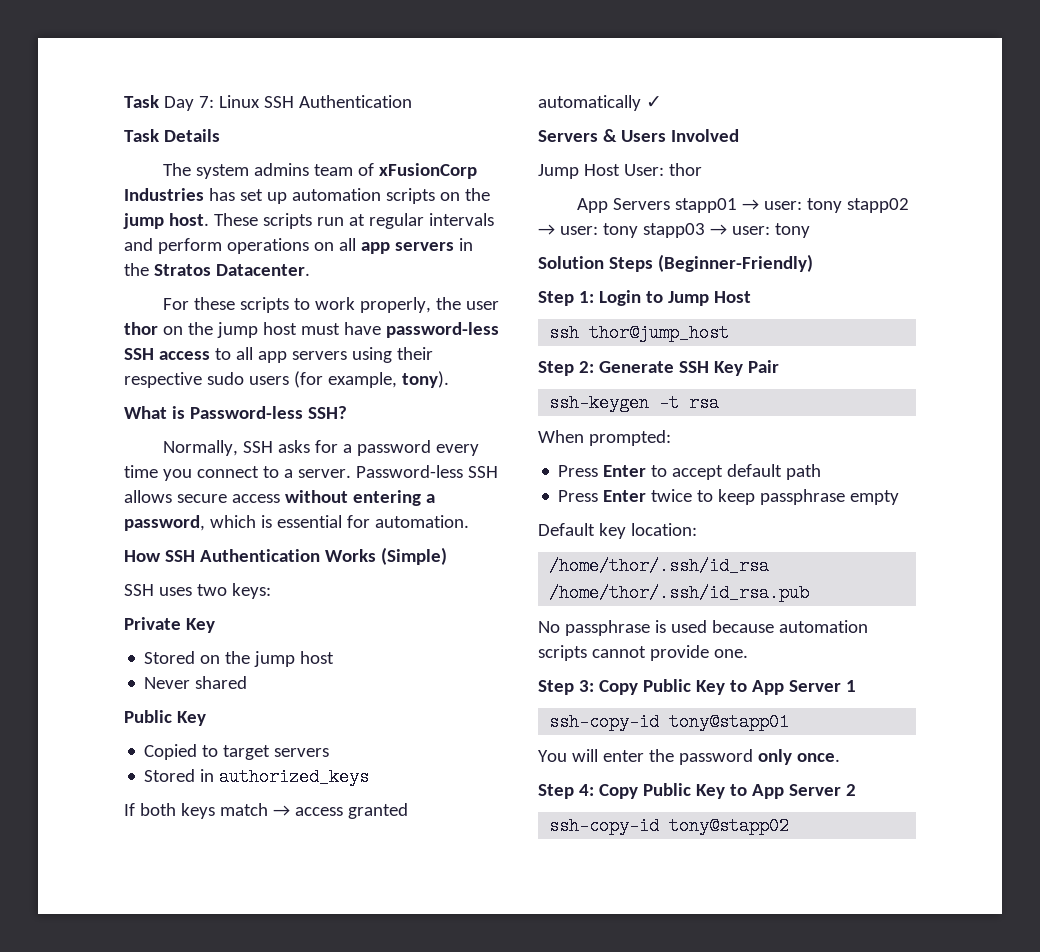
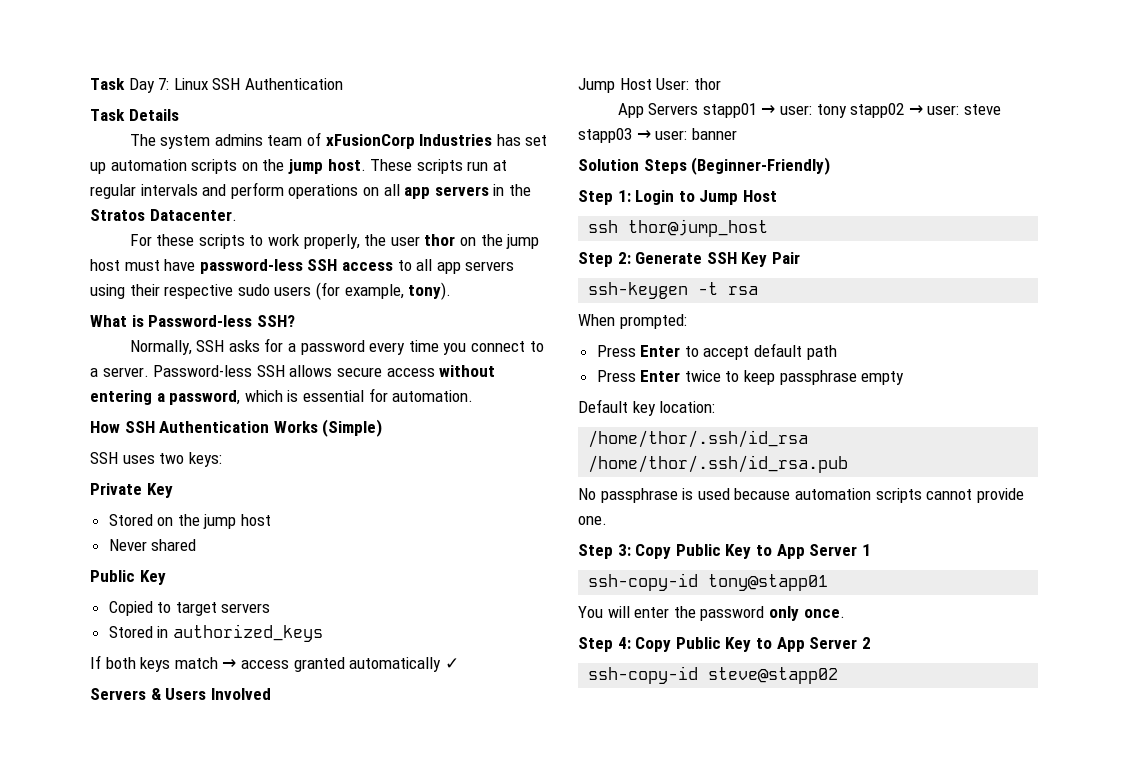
- App Servers stapp01 → user: tony stapp02 → user: tony stapp03 → user: tony
+ App Servers stapp01 → user: tony stapp02 → user: steve stapp03 → user: banner
- ssh-copy-id tony@stapp02
+ ssh-copy-id steve@stapp02

